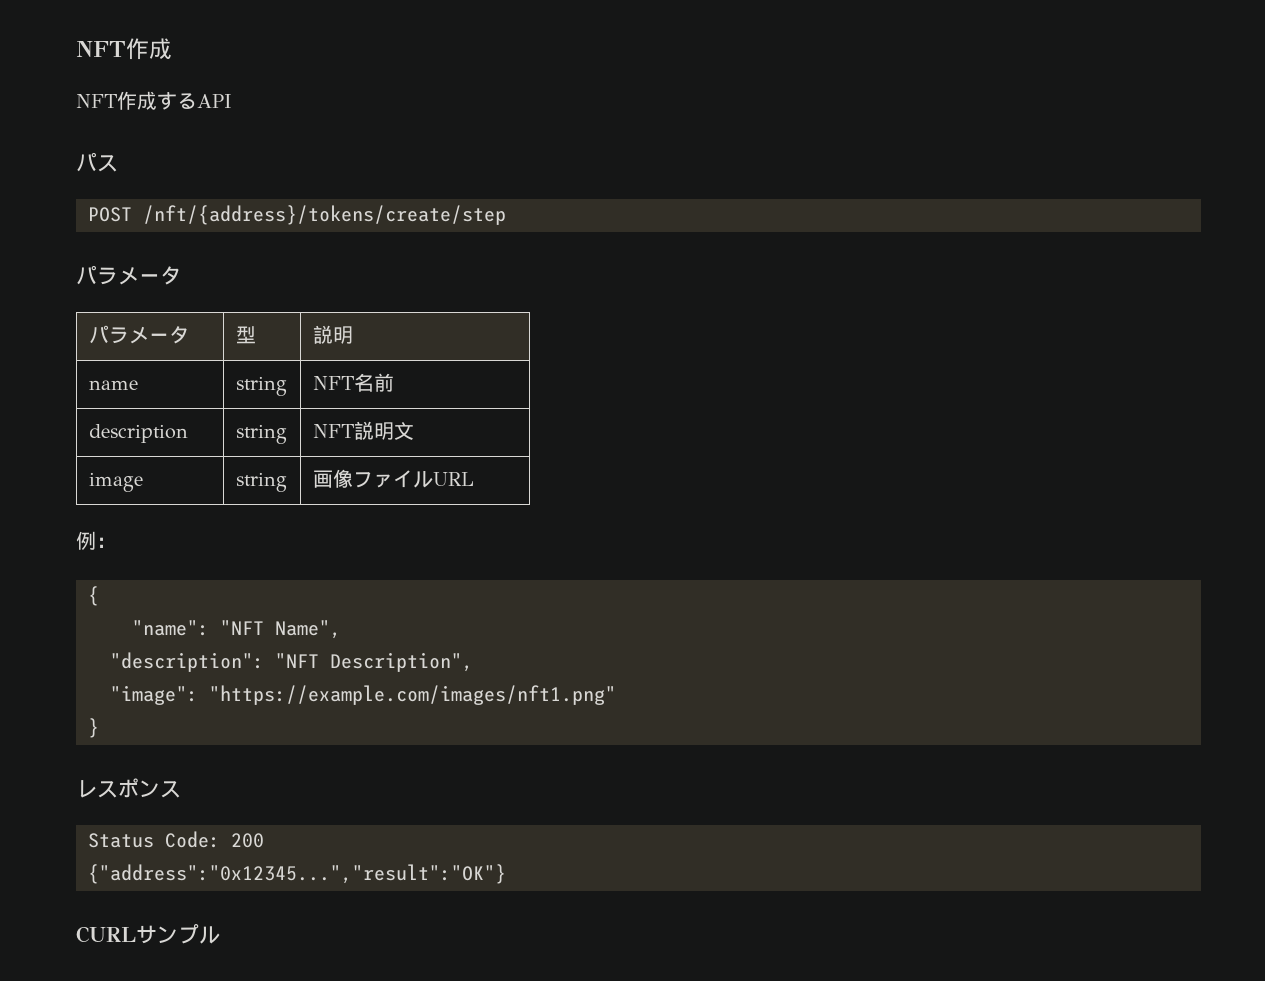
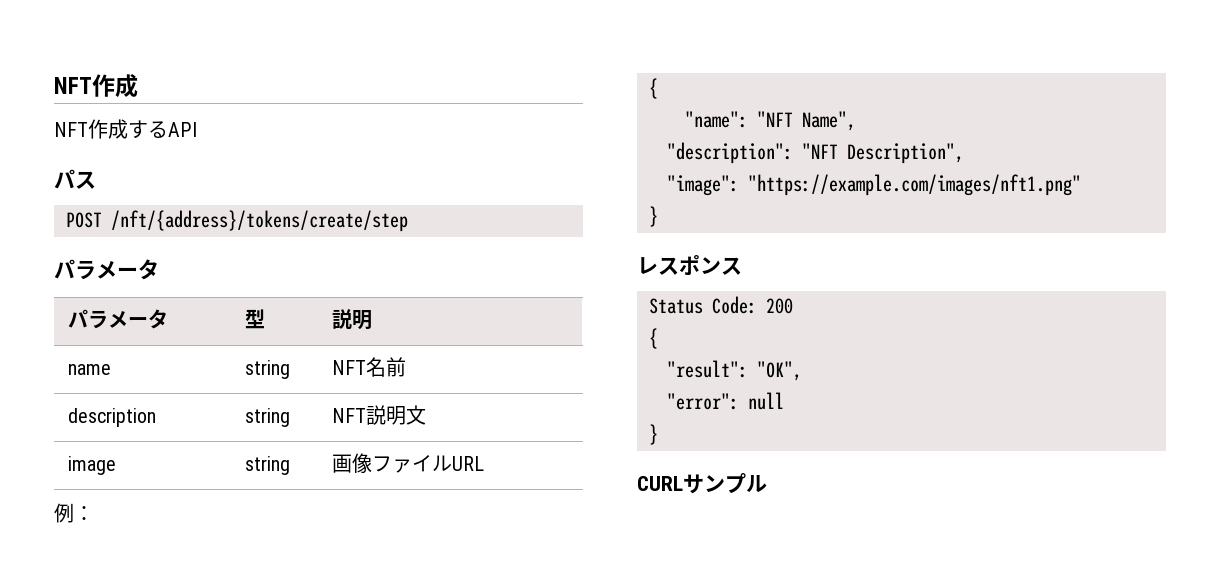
  Status Code: 200
- {"address":"0x12345...","result":"OK"}
+ {
+ "result": "OK",
+ "error": null
+ }

